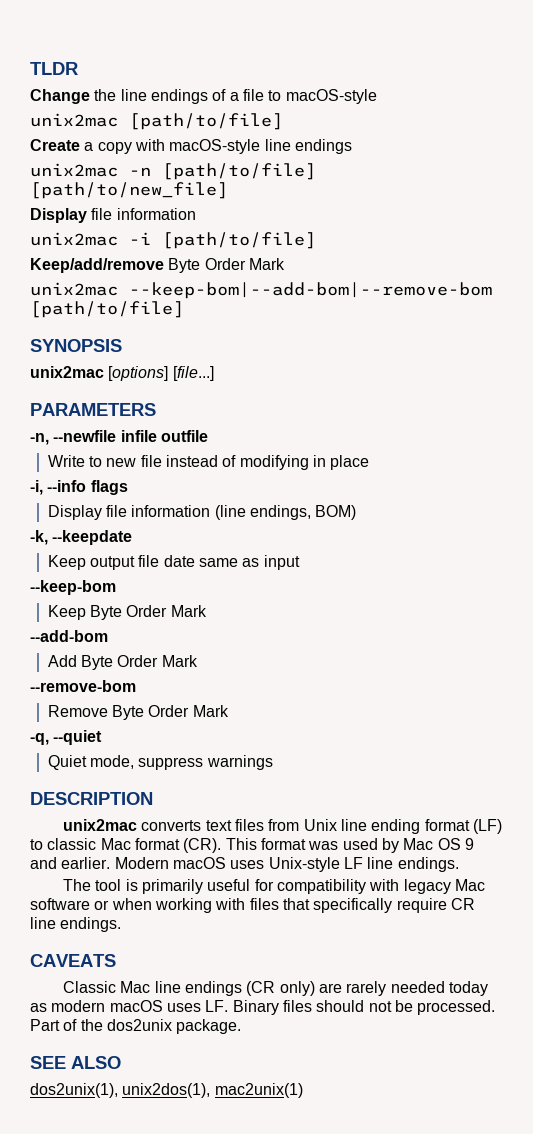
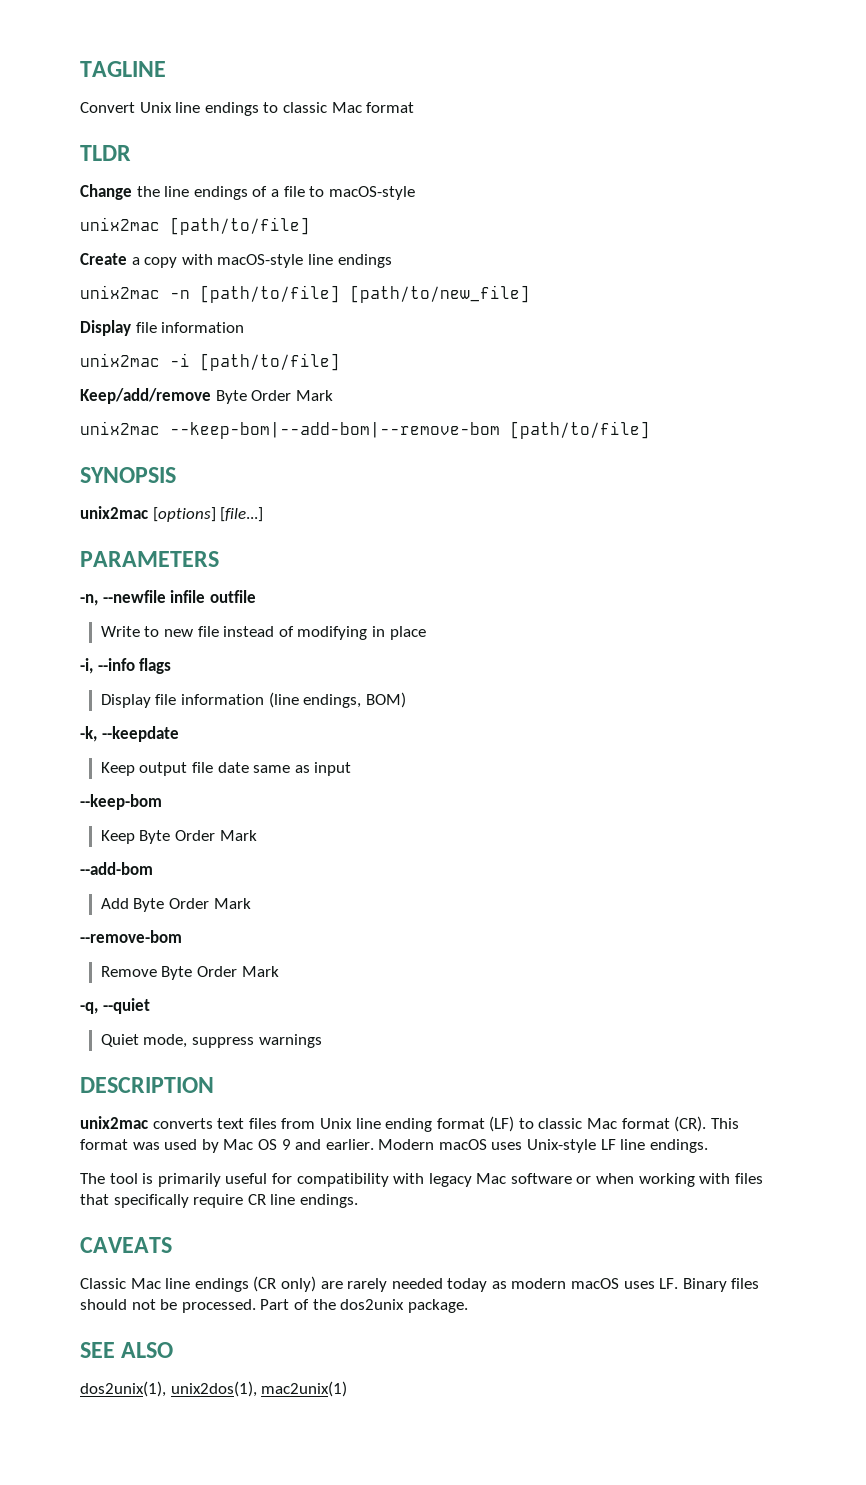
+ TAGLINE
+ Convert Unix line endings to classic Mac format

